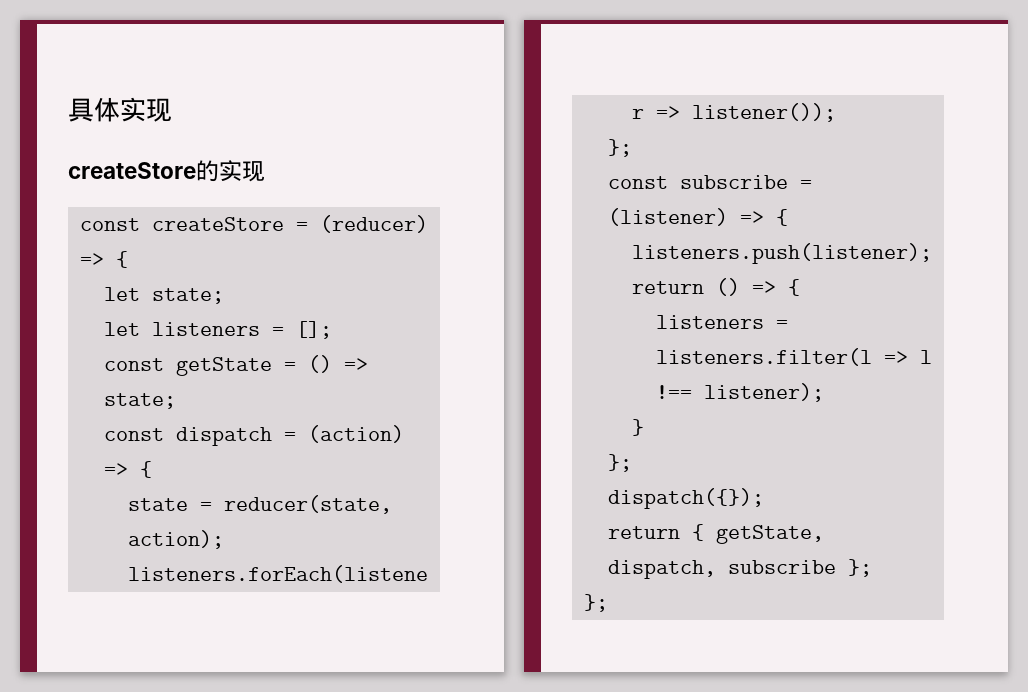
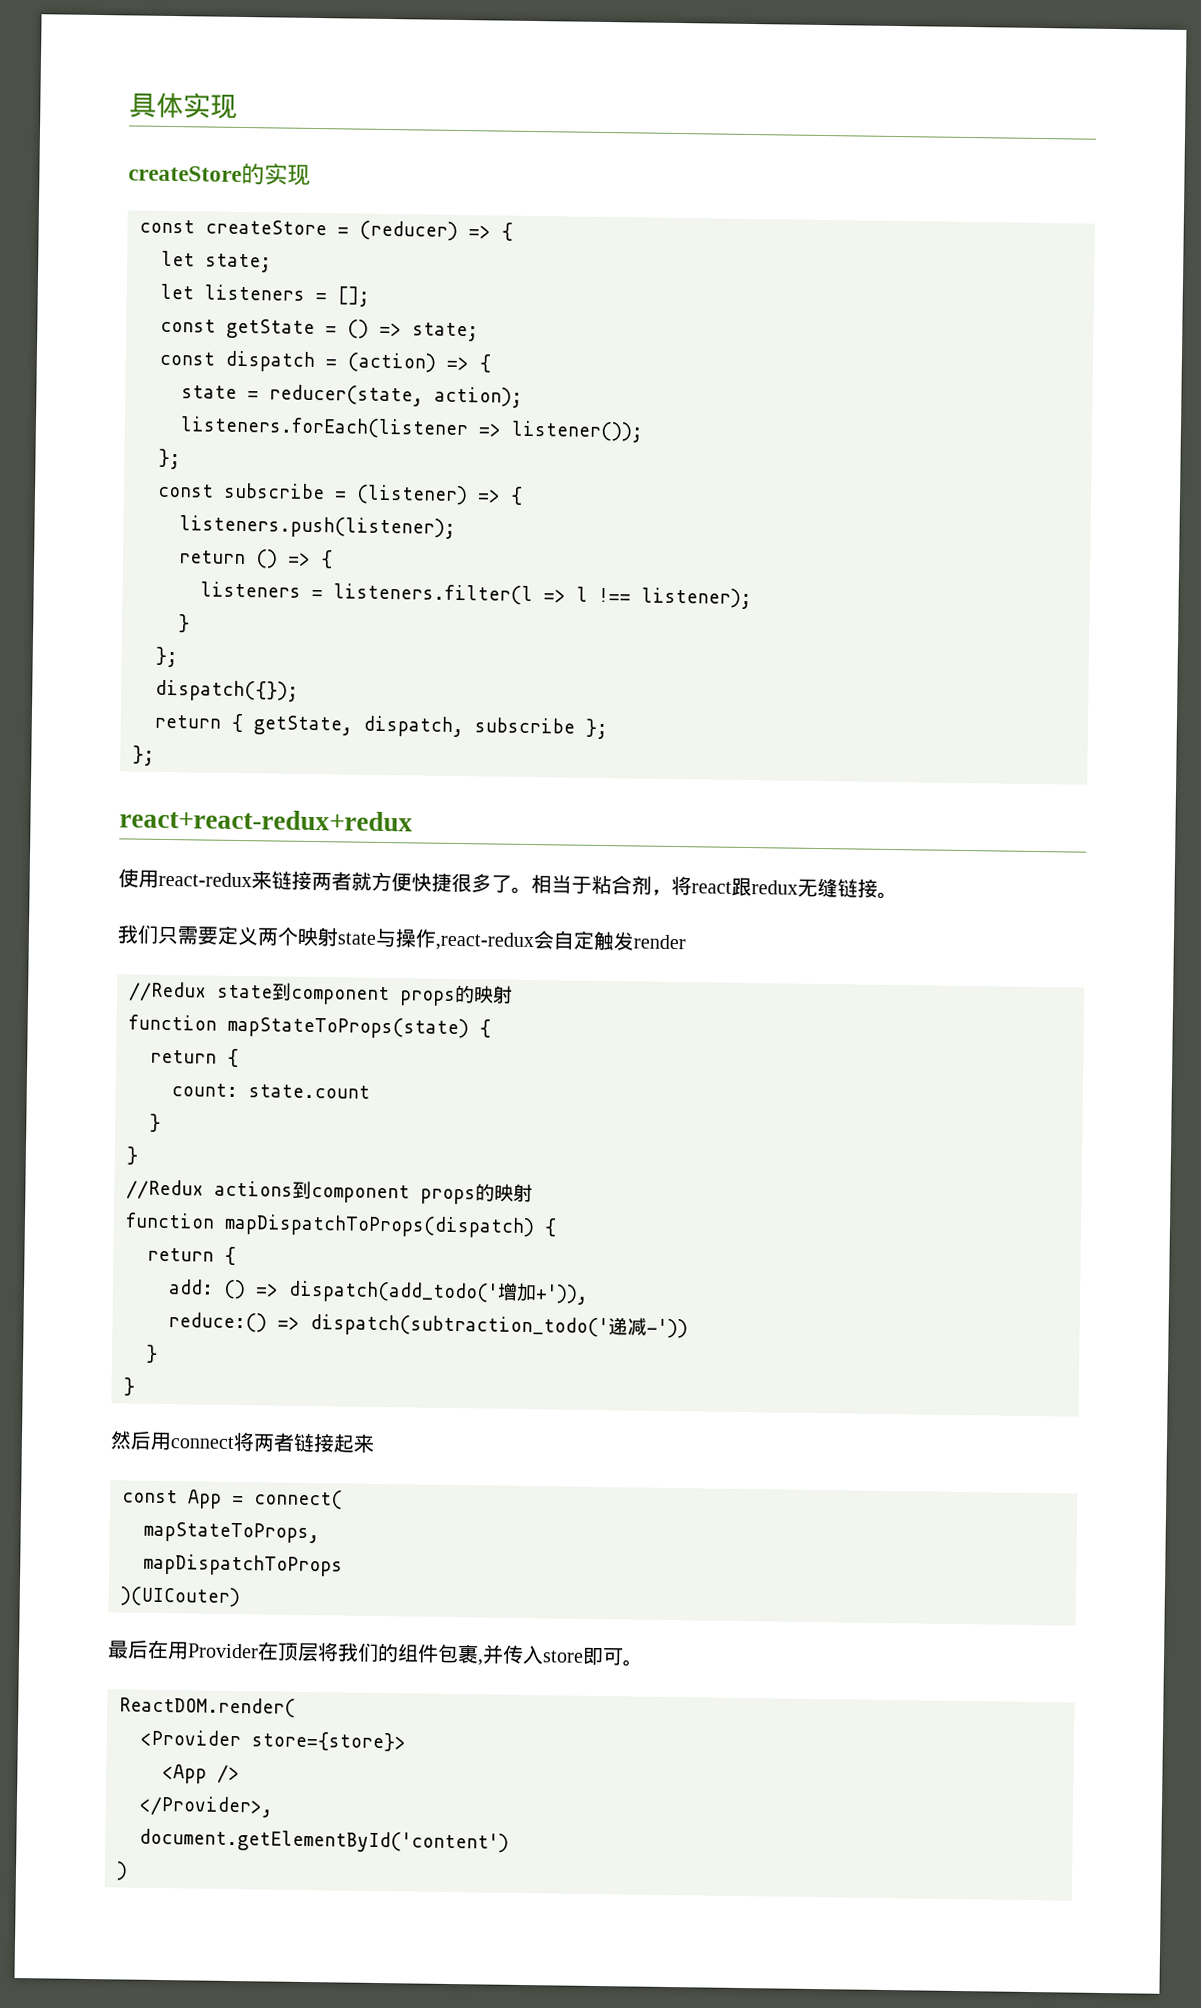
+ react+react-redux+redux
+ 使用react-redux来链接两者就方便快捷很多了。相当于粘合剂，将react跟redux无缝链接。
+ 我们只需要定义两个映射state与操作,react-redux会自定触发render
+ //Redux state到component props的映射
+ function mapStateToProps(state) {
+ return {
+ count: state.count
+ }
+ }
+ //Redux actions到component props的映射
+ function mapDispatchToProps(dispatch) {
+ return {
+ add: () => dispatch(add_todo('增加+')),
+ reduce:() => dispatch(subtraction_todo('递减-'))
+ }
+ }
+ 然后用connect将两者链接起来
+ const App = connect(
+ mapStateToProps,
+ mapDispatchToProps
+ )(UICouter)
+ 最后在用Provider在顶层将我们的组件包裹,并传入store即可。
+ ReactDOM.render(
+ <Provider store={store}>
+ <App />
+ </Provider>,
+ document.getElementById('content')
+ )

